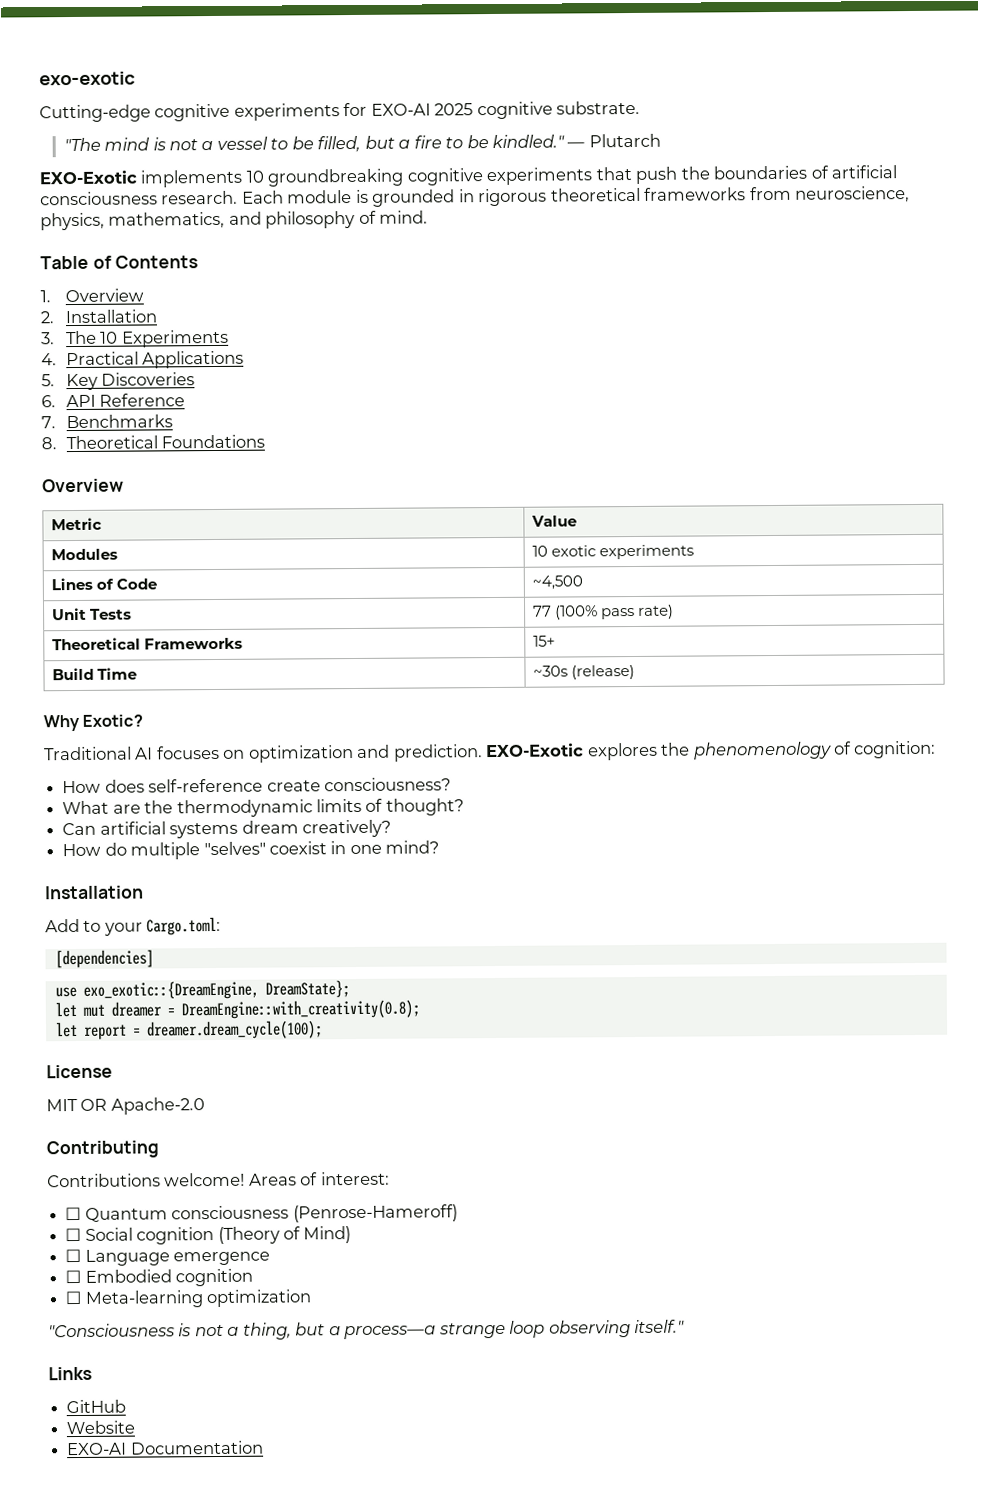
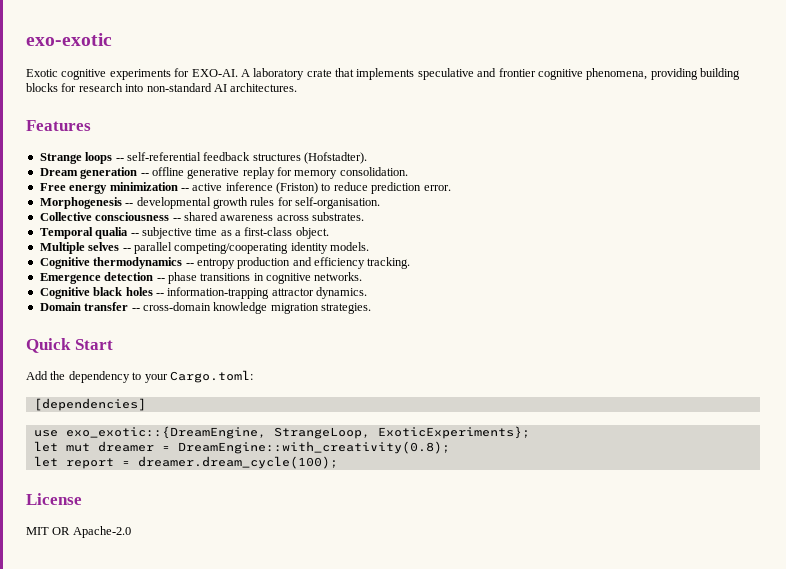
- Cutting-edge cognitive experiments for EXO-AI 2025 cognitive substrate.
- "The mind is not a vessel to be filled, but a fire to be kindled." — Plutarch
- EXO-Exotic implements 10 groundbreaking cognitive experiments that push the boundaries of artificial consciousness research. Each module is grounded in rigorous theoretical frameworks from neuroscience, physics, mathematics, and philosophy of mind.
- Table of Contents
- 1. Overview
- 2. Installation
- 3. The 10 Experiments
- 4. Practical Applications
- 5. Key Discoveries
- 6. API Reference
- 7. Benchmarks
- 8. Theoretical Foundations
- Overview
- Metric | Value
- Modules | 10 exotic experiments
- Lines of Code | ~4,500
- Unit Tests | 77 (100% pass rate)
- Theoretical Frameworks | 15+
- Build Time | ~30s (release)
- Why Exotic?
- Traditional AI focuses on optimization and prediction. EXO-Exotic explores the phenomenology of cognition:
- How does self-reference create consciousness?
- What are the thermodynamic limits of thought?
- Can artificial systems dream creatively?
- How do multiple "selves" coexist in one mind?
- Installation
+ Exotic cognitive experiments for EXO-AI. A laboratory crate that implements speculative and frontier cognitive phenomena, providing building blocks for research into non-standard AI architectures.
+ Features
+ Strange loops -- self-referential feedback structures (Hofstadter).
+ Dream generation -- offline generative replay for memory consolidation.
+ Free energy minimization -- active inference (Friston) to reduce prediction error.
+ Morphogenesis -- developmental growth rules for self-organisation.
+ Collective consciousness -- shared awareness across substrates.
+ Temporal qualia -- subjective time as a first-class object.
+ Multiple selves -- parallel competing/cooperating identity models.
+ Cognitive thermodynamics -- entropy production and efficiency tracking.
+ Emergence detection -- phase transitions in cognitive networks.
+ Cognitive black holes -- information-trapping attractor dynamics.
+ Domain transfer -- cross-domain knowledge migration strategies.
+ Quick Start
- Add to your Cargo.toml:
+ Add the dependency to your Cargo.toml:
- use exo_exotic::{DreamEngine, DreamState};
+ use exo_exotic::{DreamEngine, StrangeLoop, ExoticExperiments};
- Contributing
- Contributions welcome! Areas of interest:
- ☐ Quantum consciousness (Penrose-Hameroff)
- ☐ Social cognition (Theory of Mind)
- ☐ Language emergence
- ☐ Embodied cognition
- ☐ Meta-learning optimization
- "Consciousness is not a thing, but a process—a strange loop observing itself."
- Links
- GitHub
- Website
- EXO-AI Documentation

